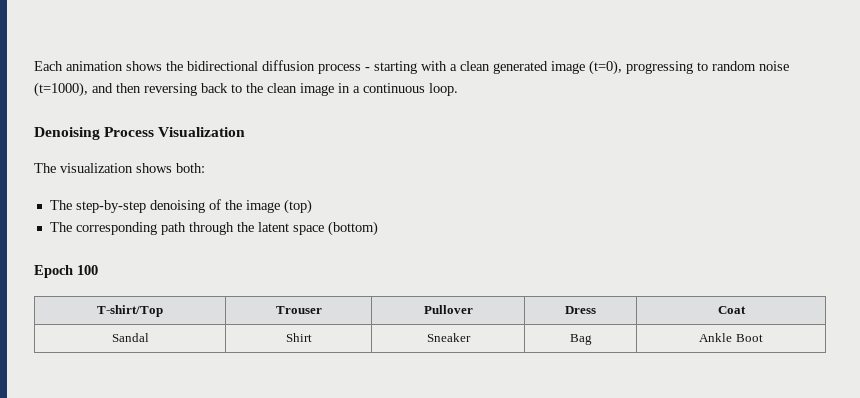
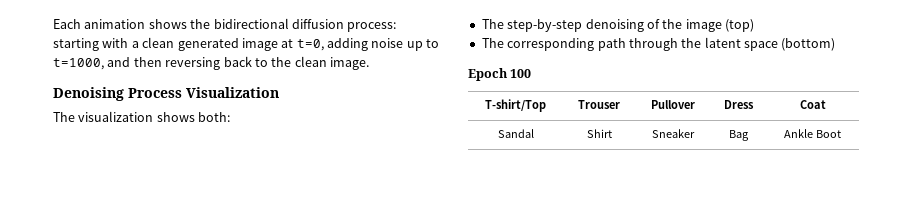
- Each animation shows the bidirectional diffusion process - starting with a clean generated image (t=0), progressing to random noise (t=1000), and then reversing back to the clean image in a continuous loop.
+ Each animation shows the bidirectional diffusion process: starting with a clean generated image at t=0, adding noise up to t=1000, and then reversing back to the clean image.

